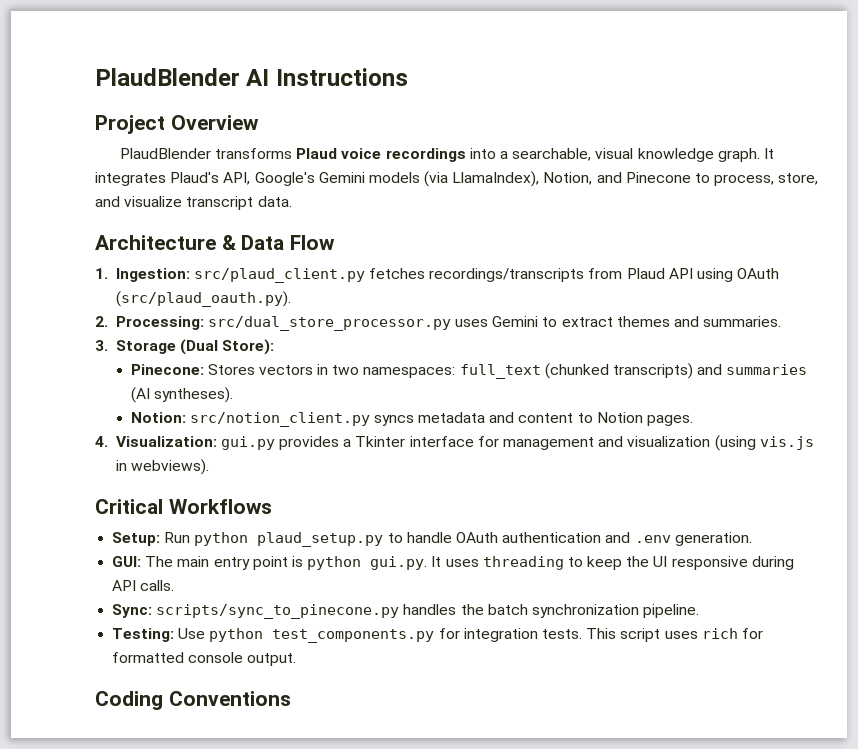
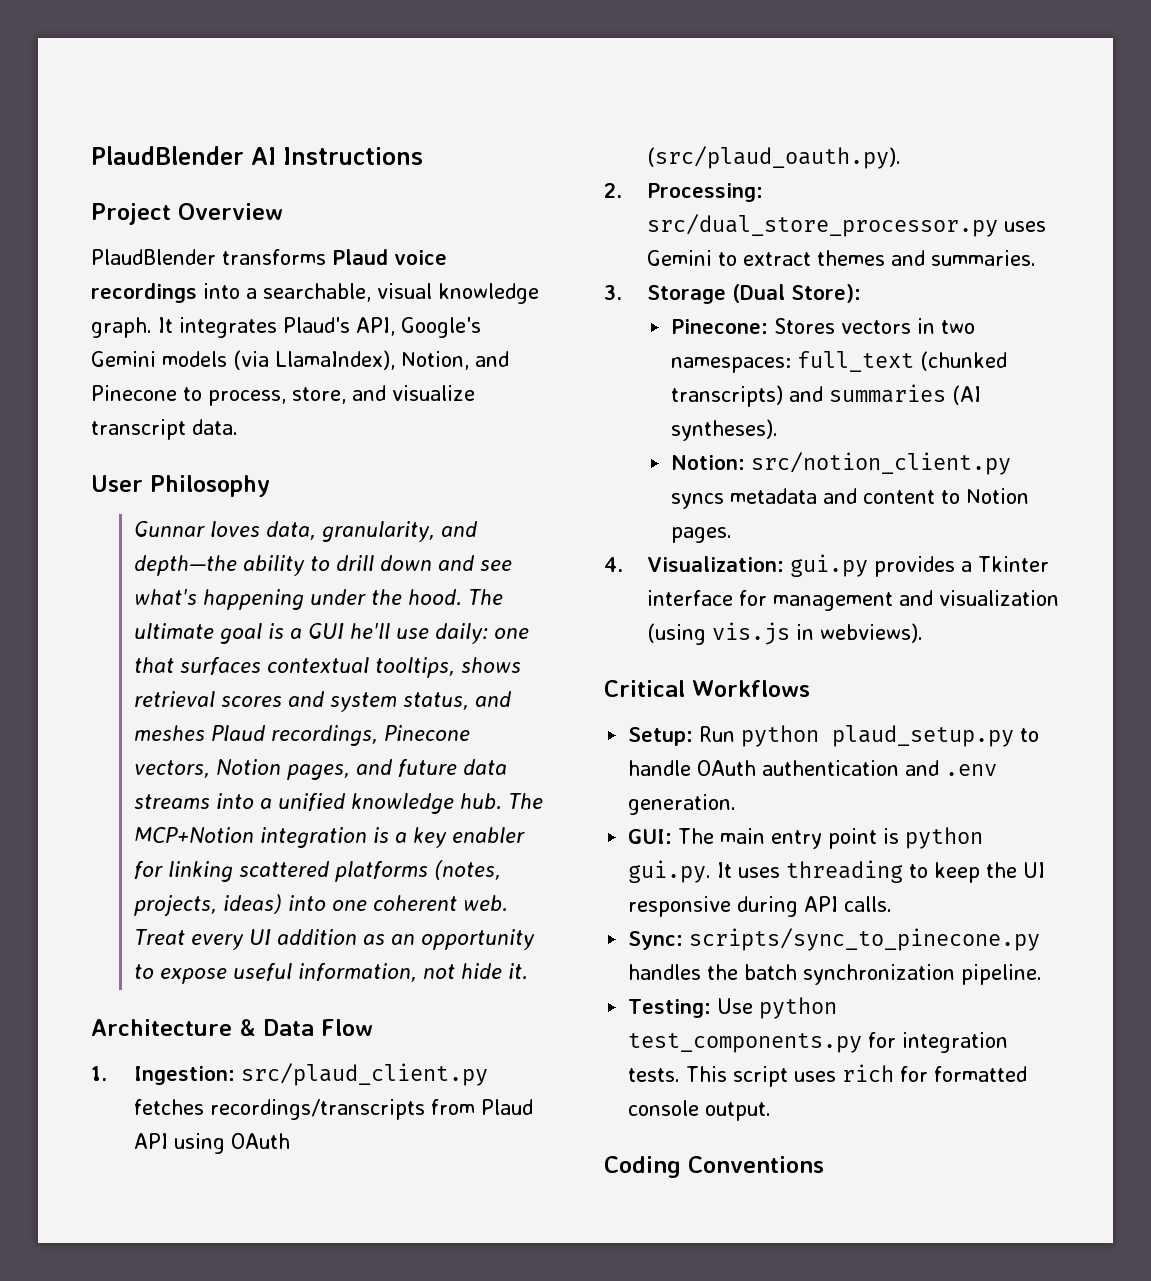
+ User Philosophy
+ Gunnar loves data, granularity, and depth—the ability to drill down and see what's happening under the hood. The ultimate goal is a GUI he'll use daily: one that surfaces contextual tooltips, shows retrieval scores and system status, and meshes Plaud recordings, Pinecone vectors, Notion pages, and future data streams into a unified knowledge hub. The MCP+Notion integration is a key enabler for linking scattered platforms (notes, projects, ideas) into one coherent web. Treat every UI addition as an opportunity to expose useful information, not hide it.

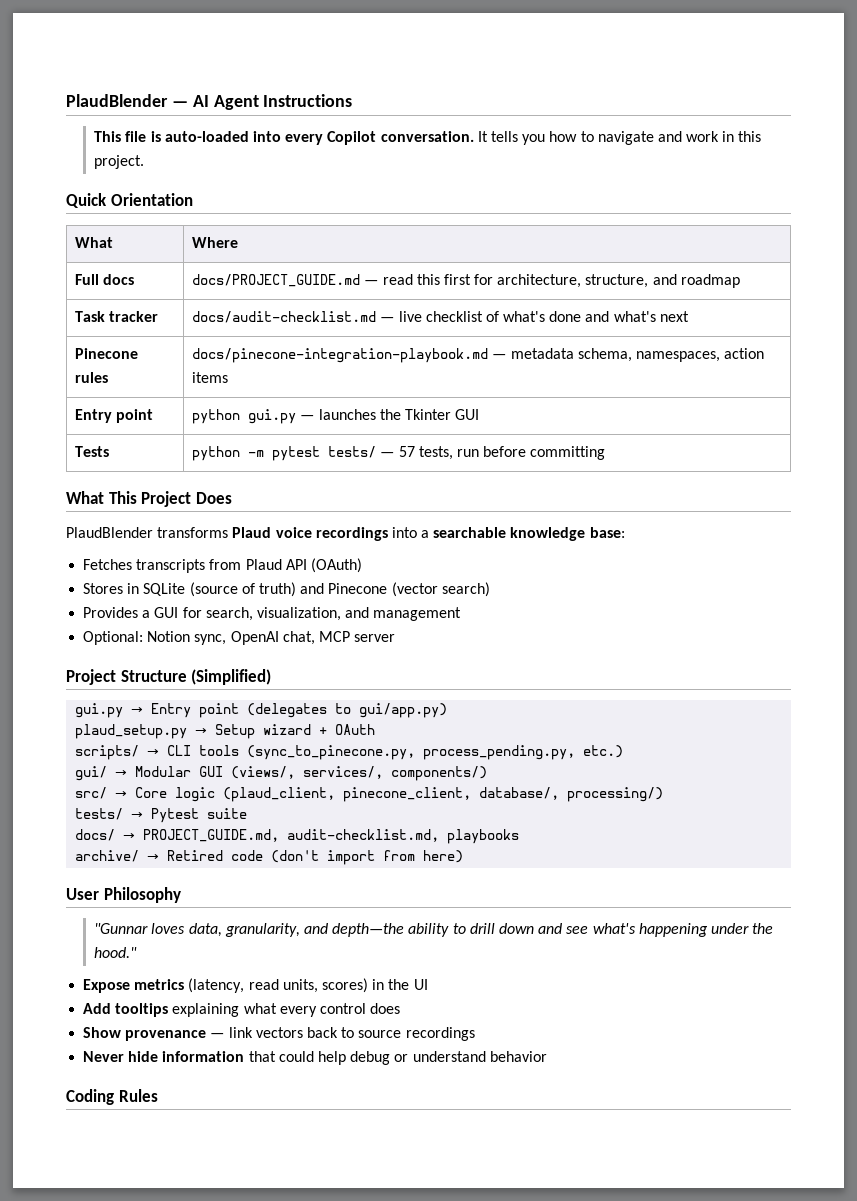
- PlaudBlender AI Instructions
- Project Overview
+ PlaudBlender — AI Agent Instructions
+ This file is auto-loaded into every Copilot conversation. It tells you how to navigate and work in this project.
+ Quick Orientation
+ What | Where
+ Full docs | docs/PROJECT_GUIDE.md — read this first for architecture, structure, and roadmap
+ Task tracker | docs/audit-checklist.md — live checklist of what's done and what's next
+ Pinecone rules | docs/pinecone-integration-playbook.md — metadata schema, namespaces, action items
+ Entry point | python gui.py — launches the Tkinter GUI
+ Tests | python -m pytest tests/ — 57 tests, run before committing
+ What This Project Does
- PlaudBlender transforms Plaud voice recordings into a searchable, visual knowledge graph. It integrates Plaud's API, Google's Gemini models (via LlamaIndex), Notion, and Pinecone to process, store, and visualize transcript data.
+ PlaudBlender transforms Plaud voice recordings into a searchable knowledge base:
+ Fetches transcripts from Plaud API (OAuth)
+ Stores in SQLite (source of truth) and Pinecone (vector search)
+ Provides a GUI for search, visualization, and management
+ Optional: Notion sync, OpenAI chat, MCP server
+ Project Structure (Simplified)
+ gui.py → Entry point (delegates to gui/app.py)
+ plaud_setup.py → Setup wizard + OAuth
+ scripts/ → CLI tools (sync_to_pinecone.py, process_pending.py, etc.)
+ gui/ → Modular GUI (views/, services/, components/)
+ src/ → Core logic (plaud_client, pinecone_client, database/, processing/)
+ tests/ → Pytest suite
+ docs/ → PROJECT_GUIDE.md, audit-checklist.md, playbooks
+ archive/ → Retired code (don't import from here)
- Gunnar loves data, granularity, and depth—the ability to drill down and see what's happening under the hood. The ultimate goal is a GUI he'll use daily: one that surfaces contextual tooltips, shows retrieval scores and system status, and meshes Plaud recordings, Pinecone vectors, Notion pages, and future data streams into a unified knowledge hub. The MCP+Notion integration is a key enabler for linking scattered platforms (notes, projects, ideas) into one coherent web. Treat every UI addition as an opportunity to expose useful information, not hide it.
- Architecture & Data Flow
- 1. Ingestion: src/plaud_client.py fetches recordings/transcripts from Plaud API using OAuth (src/plaud_oauth.py).
- 2. Processing: src/dual_store_processor.py uses Gemini to extract themes and summaries.
- 3. Storage (Dual Store):
- Pinecone: Stores vectors in two namespaces: full_text (chunked transcripts) and summaries (AI syntheses).
- Notion: src/notion_client.py syncs metadata and content to Notion pages.
- 4. Visualization: gui.py provides a Tkinter interface for management and visualization (using vis.js in webviews).
- Critical Workflows
- Setup: Run python plaud_setup.py to handle OAuth authentication and .env generation.
- GUI: The main entry point is python gui.py. It uses threading to keep the UI responsive during API calls.
- Sync: scripts/sync_to_pinecone.py handles the batch synchronization pipeline.
- Testing: Use python test_components.py for integration tests. This script uses rich for formatted console output.
+ "Gunnar loves data, granularity, and depth—the ability to drill down and see what's happening under the hood."
+ Expose metrics (latency, read units, scores) in the UI
+ Add tooltips explaining what every control does
+ Show provenance — link vectors back to source recordings
+ Never hide information that could help debug or understand behavior
- Coding Conventions
+ Coding Rules

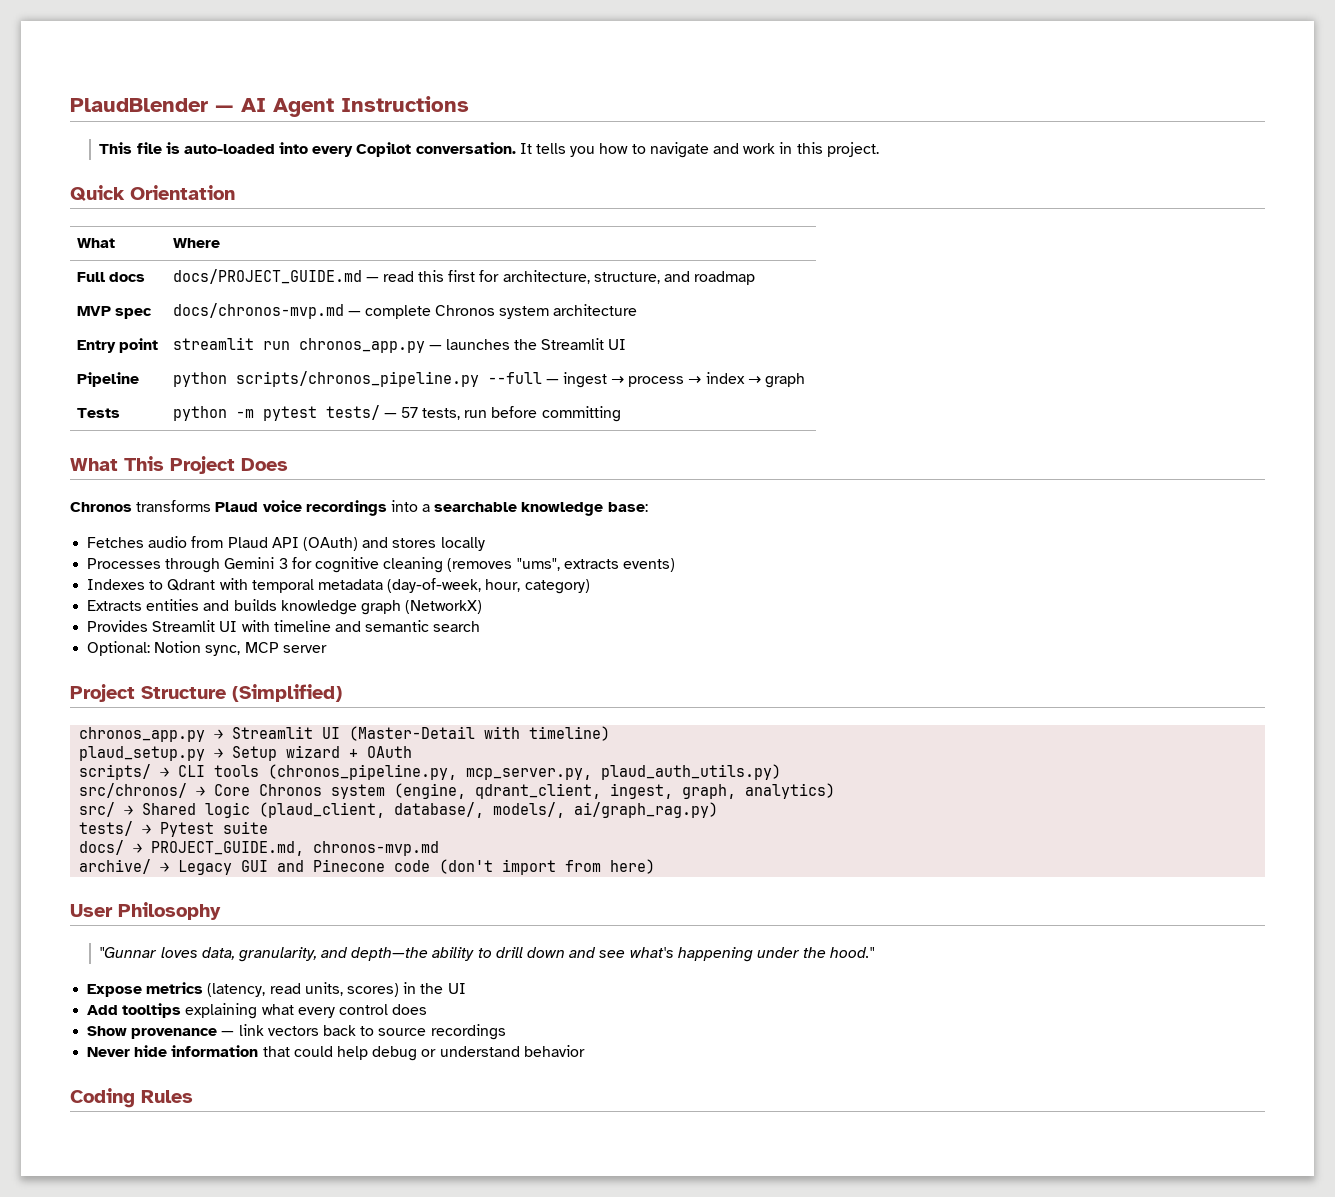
- Task tracker | docs/audit-checklist.md — live checklist of what's done and what's next
- Pinecone rules | docs/pinecone-integration-playbook.md — metadata schema, namespaces, action items
- Entry point | python gui.py — launches the Tkinter GUI
+ MVP spec | docs/chronos-mvp.md — complete Chronos system architecture
+ Entry point | streamlit run chronos_app.py — launches the Streamlit UI
+ Pipeline | python scripts/chronos_pipeline.py --full — ingest → process → index → graph
- PlaudBlender transforms Plaud voice recordings into a searchable knowledge base:
+ Chronos transforms Plaud voice recordings into a searchable knowledge base:
- Fetches transcripts from Plaud API (OAuth)
- Stores in SQLite (source of truth) and Pinecone (vector search)
- Provides a GUI for search, visualization, and management
+ Fetches audio from Plaud API (OAuth) and stores locally
+ Processes through Gemini 3 for cognitive cleaning (removes "ums", extracts events)
+ Indexes to Qdrant with temporal metadata (day-of-week, hour, category)
+ Extracts entities and builds knowledge graph (NetworkX)
+ Provides Streamlit UI with timeline and semantic search
- Optional: Notion sync, OpenAI chat, MCP server
+ Optional: Notion sync, MCP server
- gui.py → Entry point (delegates to gui/app.py)
+ chronos_app.py → Streamlit UI (Master-Detail with timeline)
- scripts/ → CLI tools (sync_to_pinecone.py, process_pending.py, etc.)
- gui/ → Modular GUI (views/, services/, components/)
+ scripts/ → CLI tools (chronos_pipeline.py, mcp_server.py, plaud_auth_utils.py)
+ src/chronos/ → Core Chronos system (engine, qdrant_client, ingest, graph, analytics)
- src/ → Core logic (plaud_client, pinecone_client, database/, processing/)
+ src/ → Shared logic (plaud_client, database/, models/, ai/graph_rag.py)
- docs/ → PROJECT_GUIDE.md, audit-checklist.md, playbooks
+ docs/ → PROJECT_GUIDE.md, chronos-mvp.md
- archive/ → Retired code (don't import from here)
+ archive/ → Legacy GUI and Pinecone code (don't import from here)

